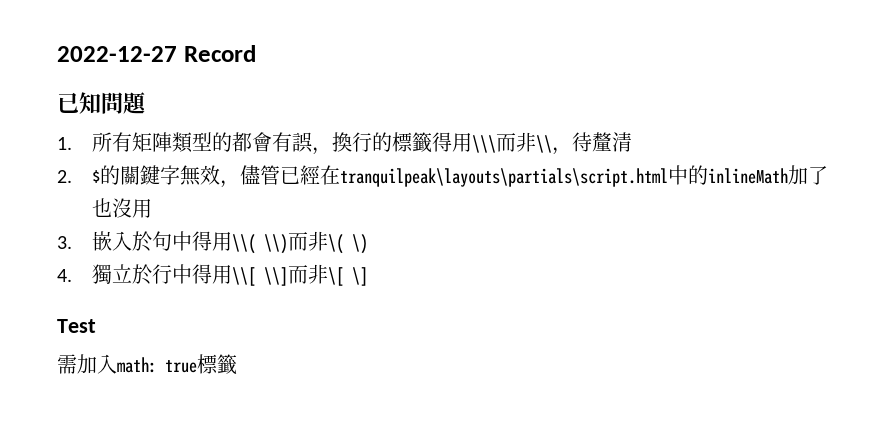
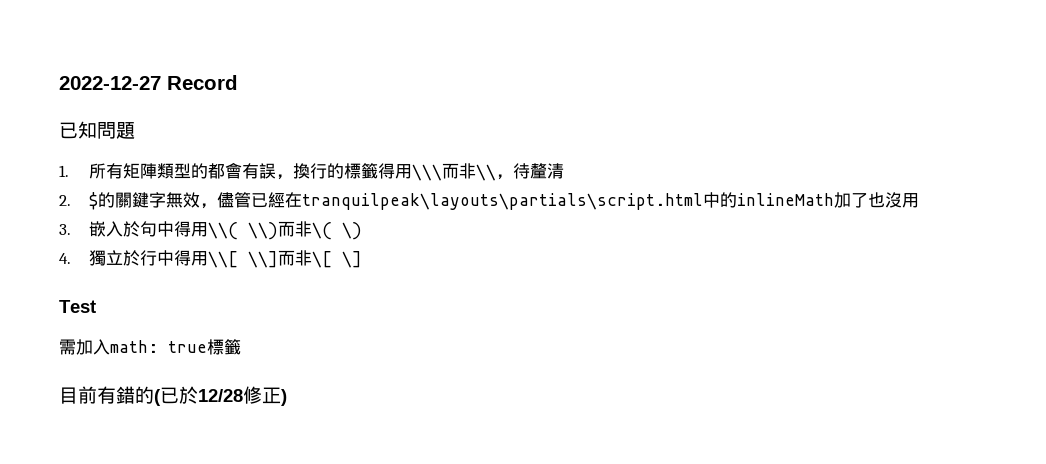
+ 目前有錯的(已於12/28修正)

